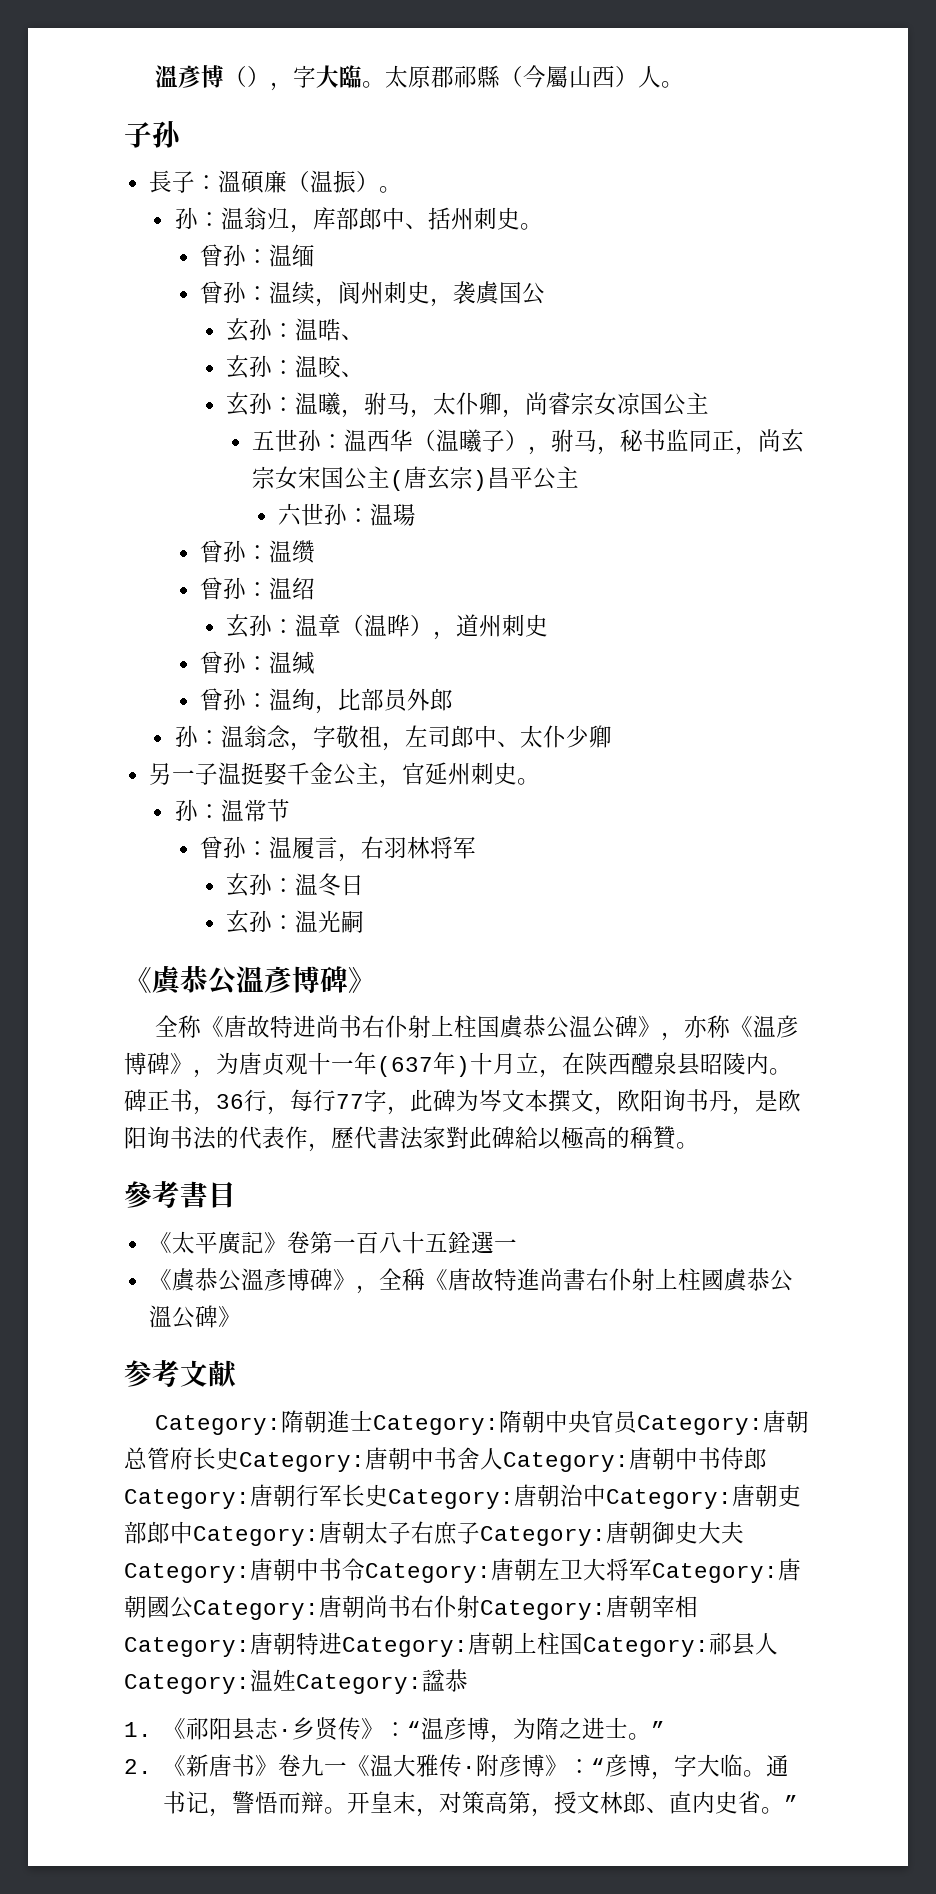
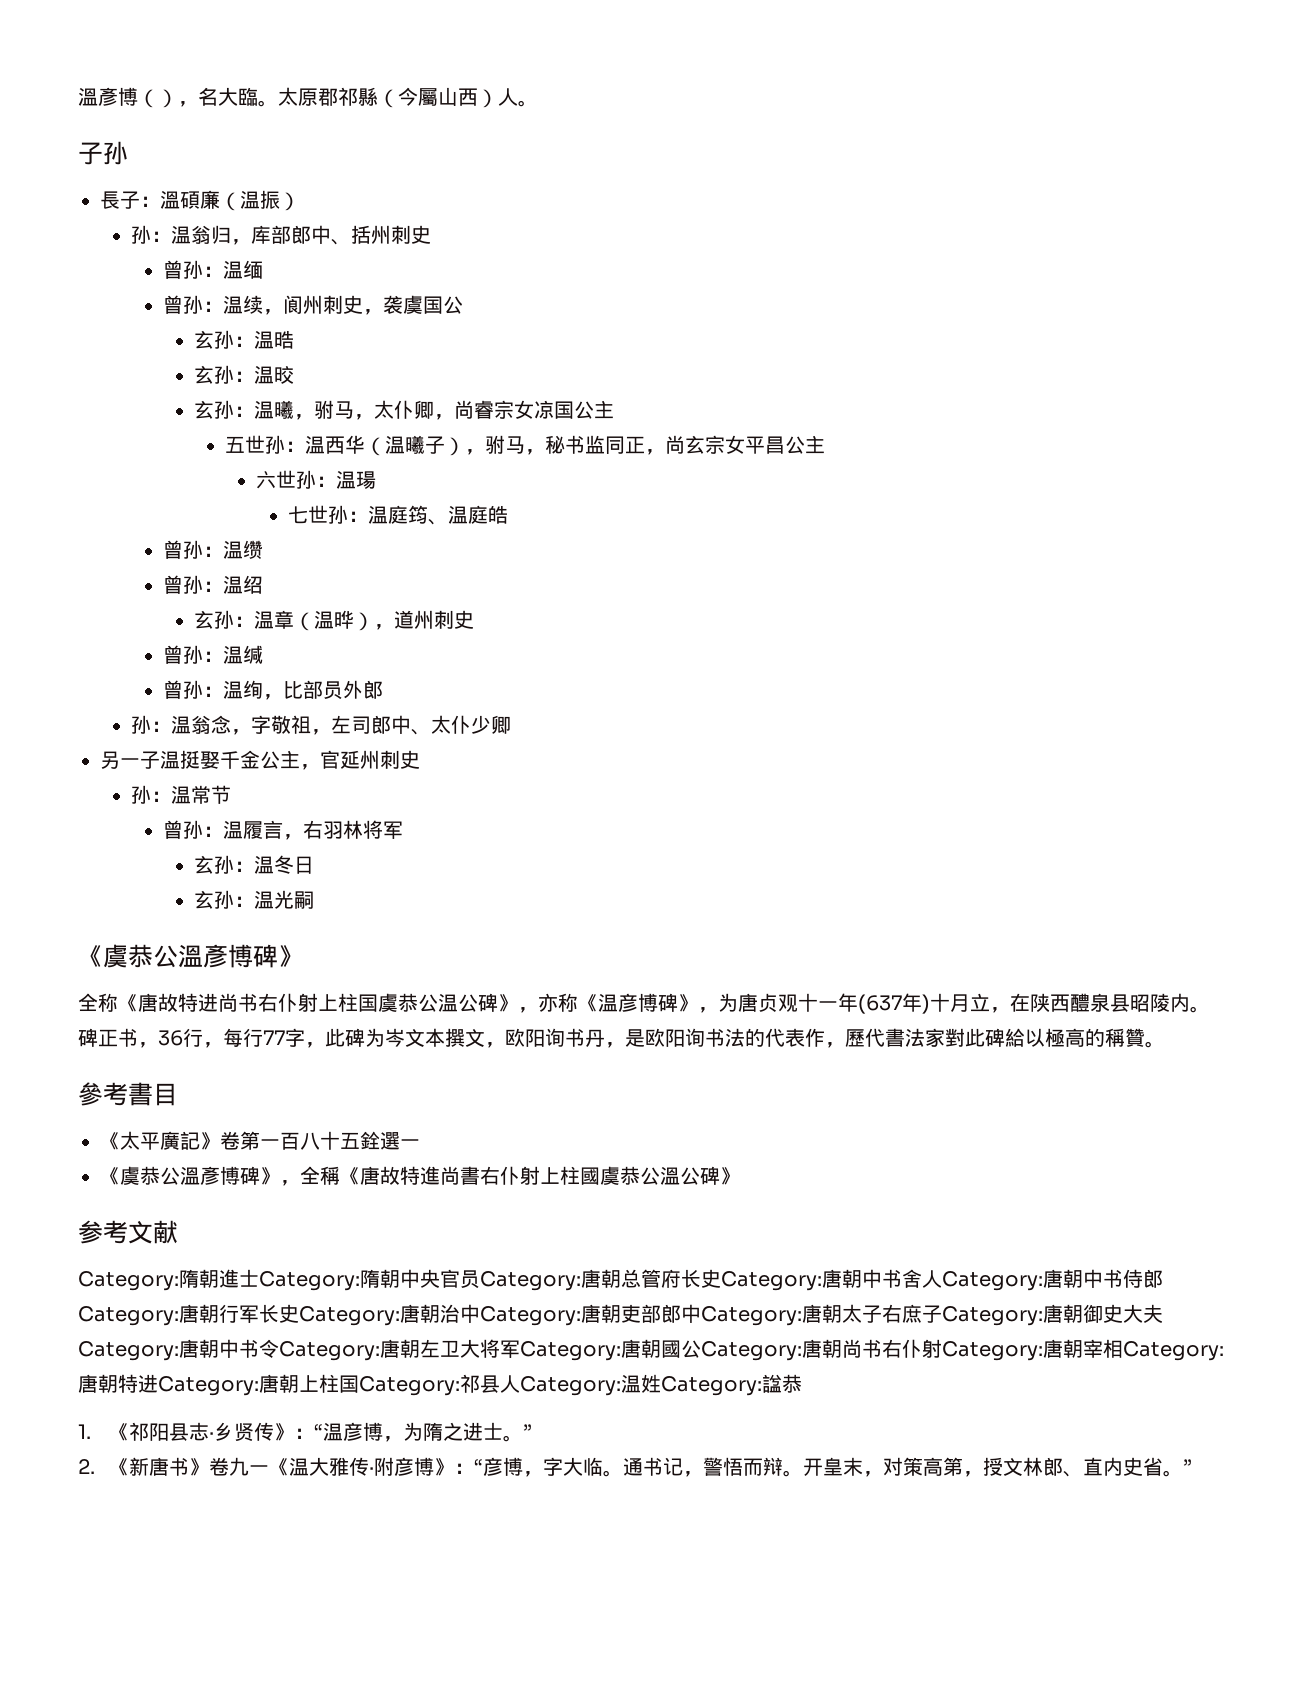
- 溫彥博（），字大臨。
+ 溫彥博（），名大臨。
- 長子：溫碩廉（温振）。
+ 長子：溫碩廉（温振）
- 孙：温翁归，库部郎中、括州刺史。
+ 孙：温翁归，库部郎中、括州刺史
- 玄孙：温晧、
+ 玄孙：温晧
- 玄孙：温晈、
+ 玄孙：温晈
- 五世孙：温西华（温曦子），驸马，秘书监同正，尚玄宗女宋国公主(唐玄宗)昌平公主
+ 五世孙：温西华（温曦子），驸马，秘书监同正，尚玄宗女平昌公主
+ 七世孙：温庭筠、温庭皓
- 另一子温挺娶千金公主，官延州刺史。
+ 另一子温挺娶千金公主，官延州刺史

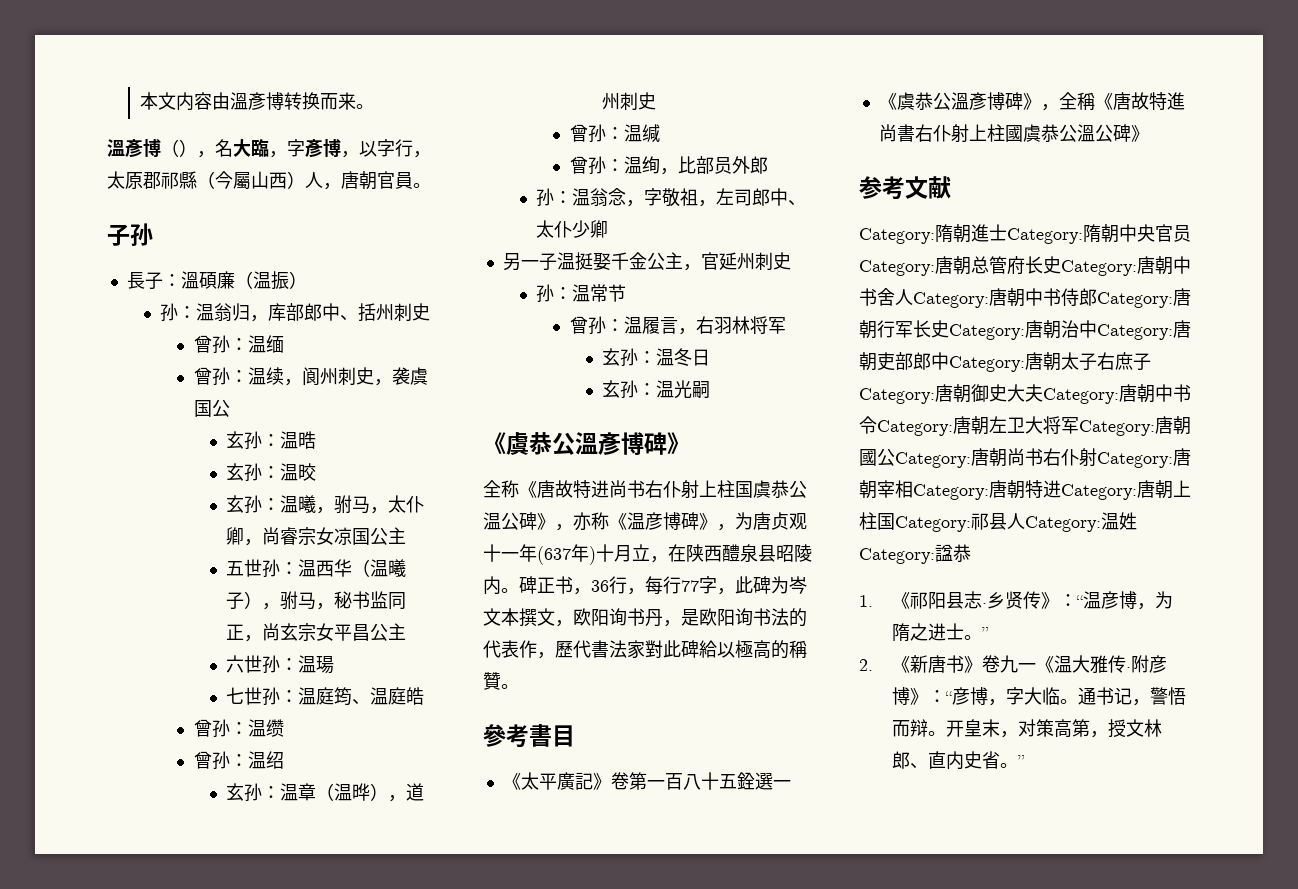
+ 本文内容由溫彥博转换而来。
- 溫彥博（），名大臨。太原郡祁縣（今屬山西）人。
+ 溫彥博（），名大臨，字彥博，以字行，太原郡祁縣（今屬山西）人，唐朝官員。

